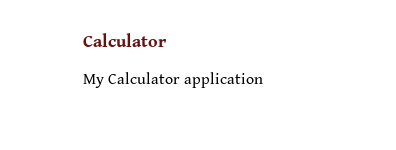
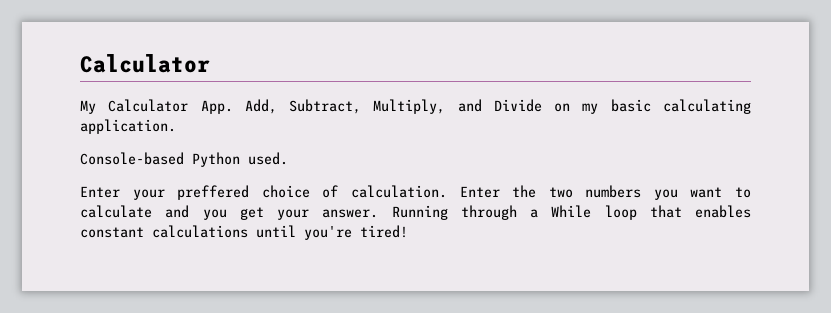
- My Calculator application
+ My Calculator App. Add, Subtract, Multiply, and Divide on my basic calculating application.
+ Console-based Python used.
+ Enter your preffered choice of calculation. Enter the two numbers you want to calculate and you get your answer. Running through a While loop that enables constant calculations until you're tired!

